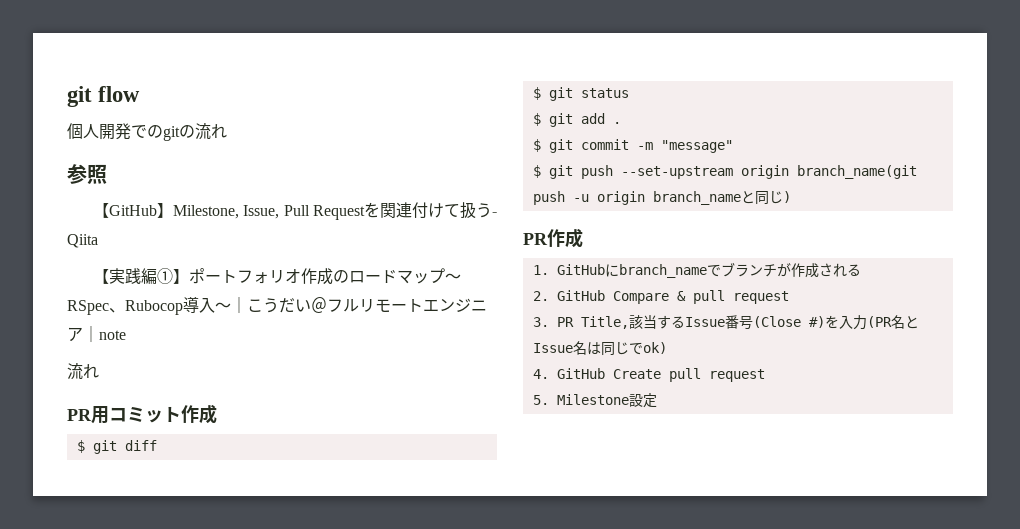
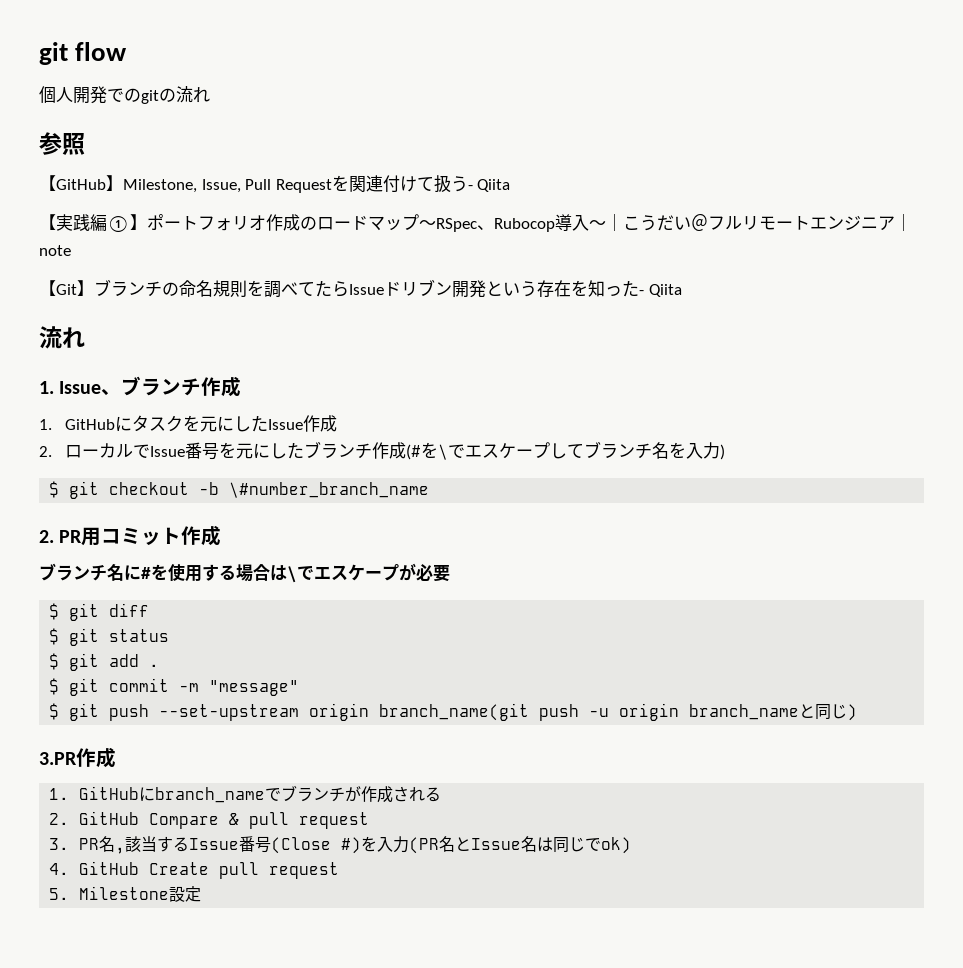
  【実践編①】ポートフォリオ作成のロードマップ〜RSpec、Rubocop導入〜｜こうだい＠フルリモートエンジニア｜note
+ 【Git】ブランチの命名規則を調べてたらIssueドリブン開発という存在を知った- Qiita
  流れ
- PR用コミット作成
+ 1. Issue、ブランチ作成
+ 1. GitHubにタスクを元にしたIssue作成
+ 2.ローカルでIssue番号を元にしたブランチ作成(#を\でエスケープしてブランチ名を入力)
+ $ git checkout -b \#number_branch_name
+ 2. PR用コミット作成
+ ブランチ名に#を使用する場合は\でエスケープが必要
- PR作成
+ 3.PR作成
- 3. PR Title,該当するIssue番号(Close #)を入力(PR名とIssue名は同じでok)
+ 3. PR名,該当するIssue番号(Close #)を入力(PR名とIssue名は同じでok)

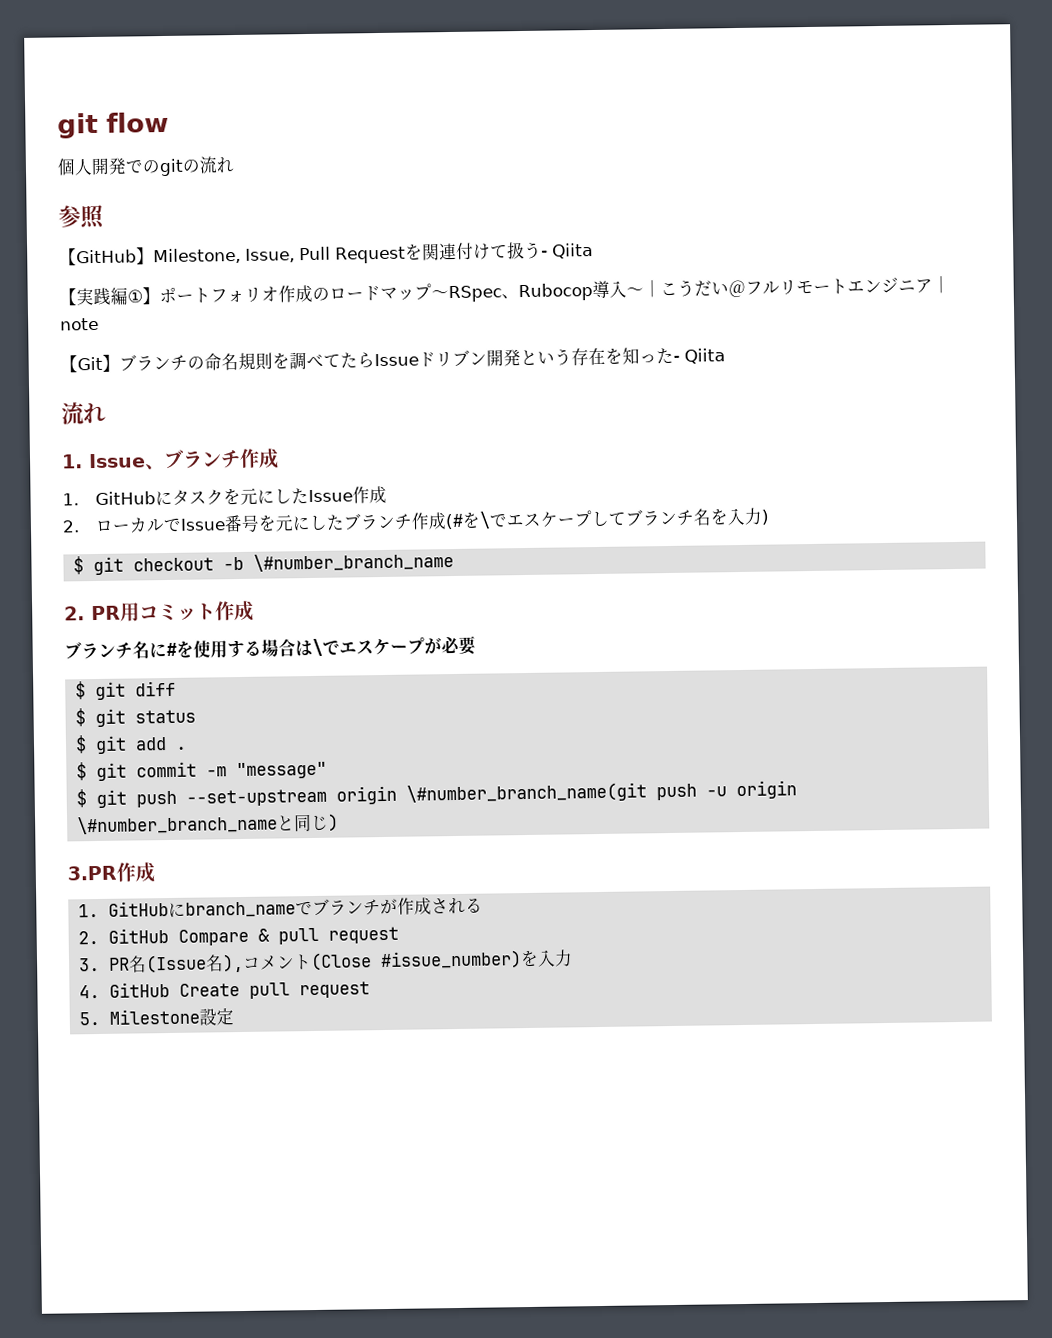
- $ git push --set-upstream origin branch_name(git push -u origin branch_nameと同じ)
+ $ git push --set-upstream origin \#number_branch_name(git push -u origin \#number_branch_nameと同じ)
- 3. PR名,該当するIssue番号(Close #)を入力(PR名とIssue名は同じでok)
+ 3. PR名(Issue名),コメント(Close #issue_number)を入力

